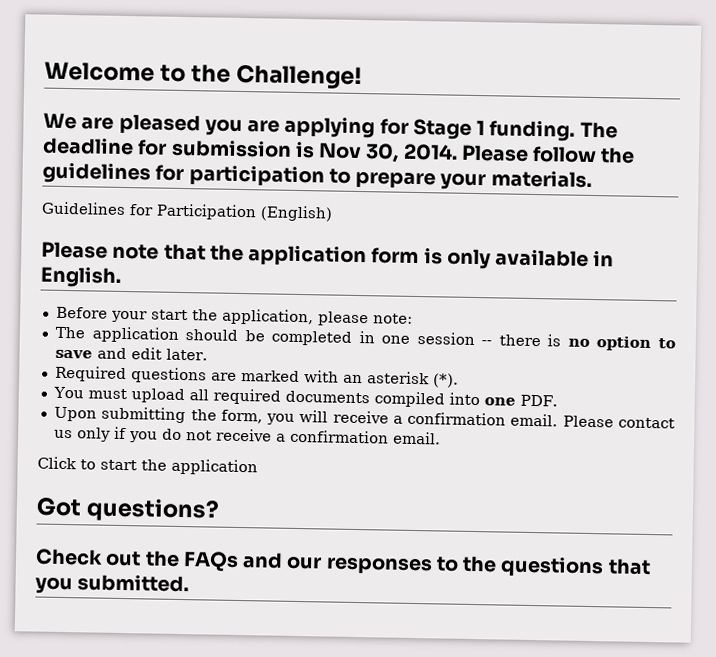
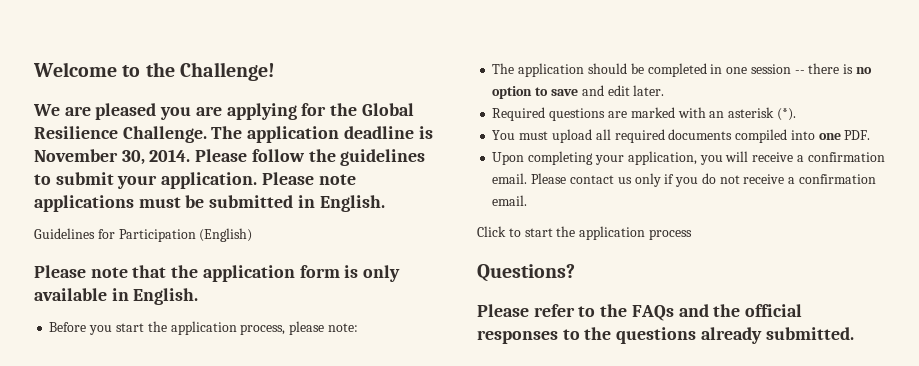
- We are pleased you are applying for Stage 1 funding. The deadline for submission is Nov 30, 2014.
+ We are pleased you are applying for the Global Resilience Challenge. The application deadline is November 30, 2014.
- Please follow the guidelines for participation to prepare your materials.
+ Please follow the guidelines to submit your application. Please note applications must be submitted in English.
- Before your start the application, please note:
+ Before you start the application process, please note:
- Upon submitting the form, you will receive a confirmation email.
+ Upon completing your application, you will receive a confirmation email.
- Click to start the application
- Got questions?
- Check out the FAQs and our responses to the questions that you submitted.
+ Click to start the application process
+ Questions?
+ Please refer to the FAQs and the official responses to the questions already submitted.

